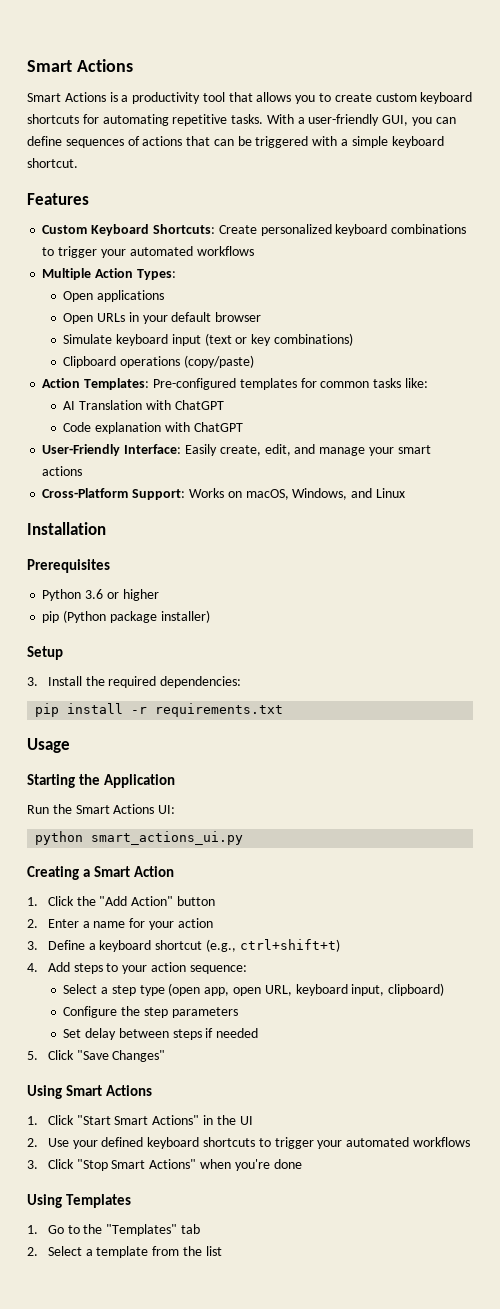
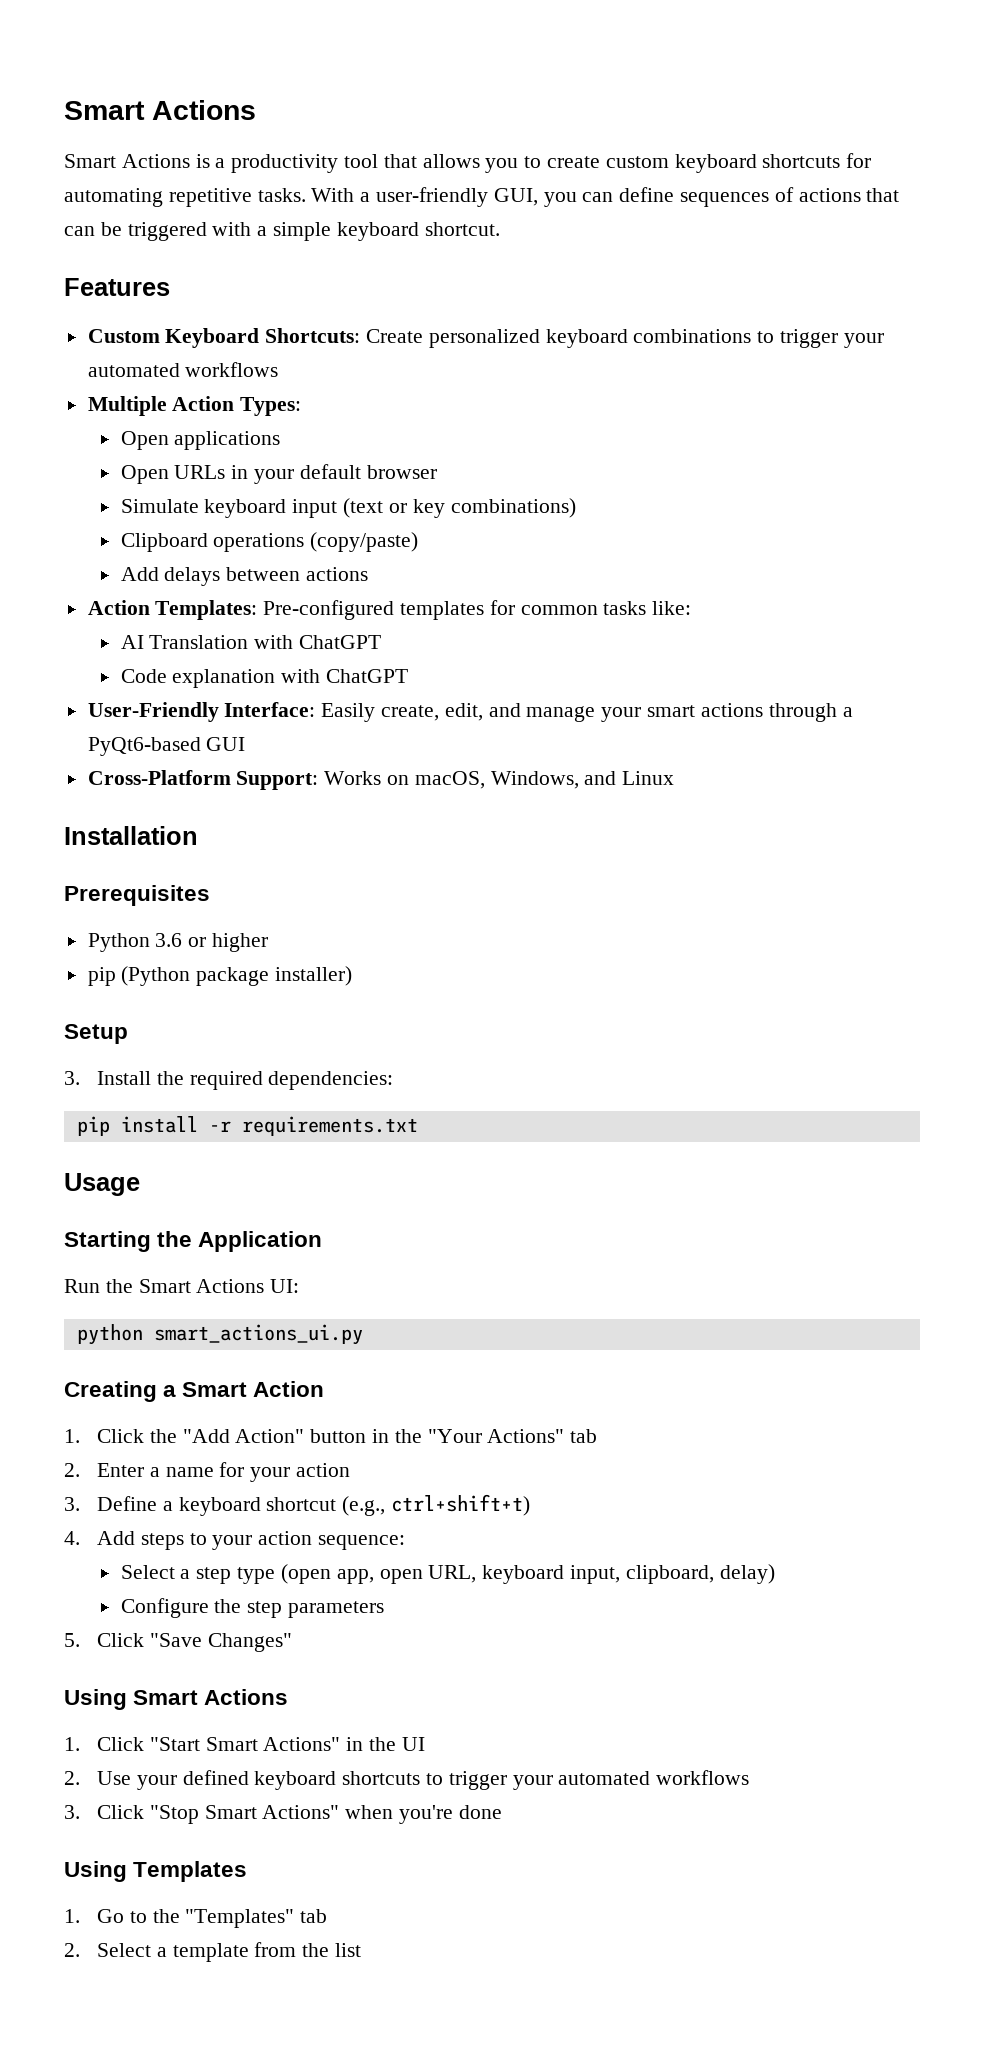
+ Add delays between actions
- User-Friendly Interface: Easily create, edit, and manage your smart actions
+ User-Friendly Interface: Easily create, edit, and manage your smart actions through a PyQt6-based GUI
- 1. Click the "Add Action" button
+ 1. Click the "Add Action" button in the "Your Actions" tab
- Select a step type (open app, open URL, keyboard input, clipboard)
+ Select a step type (open app, open URL, keyboard input, clipboard, delay)
- Set delay between steps if needed

